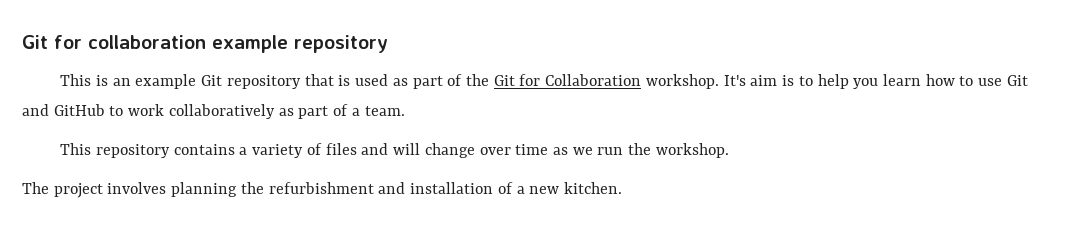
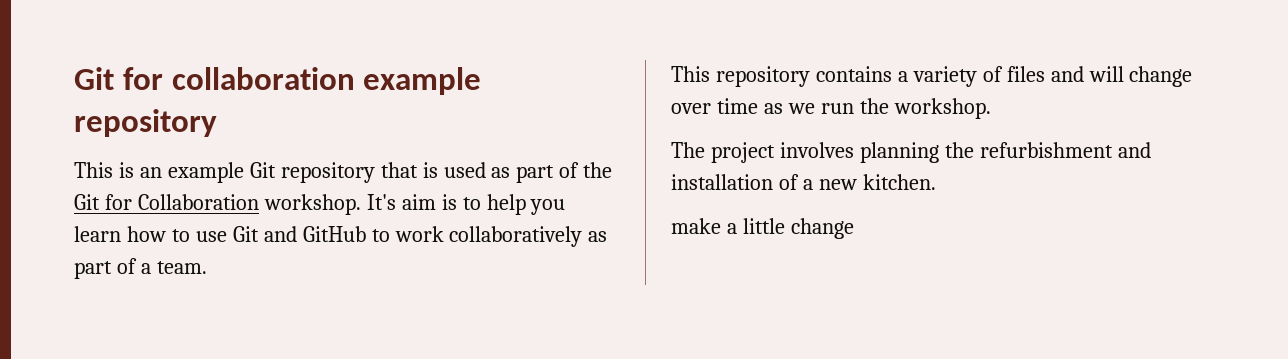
+ make a little change

